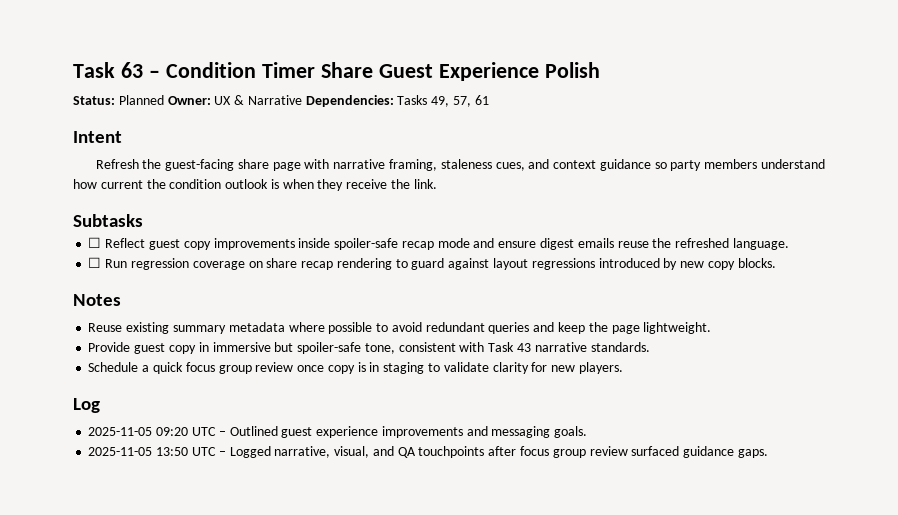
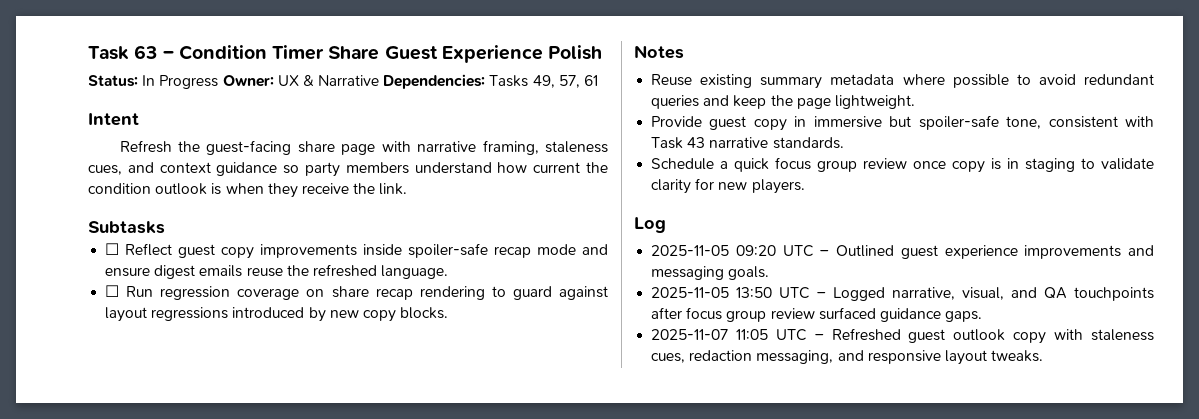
- Status: Planned Owner: UX & Narrative Dependencies: Tasks 49, 57, 61
+ Status: In Progress Owner: UX & Narrative Dependencies: Tasks 49, 57, 61
+ 2025-11-07 11:05 UTC – Refreshed guest outlook copy with staleness cues, redaction messaging, and responsive layout tweaks.

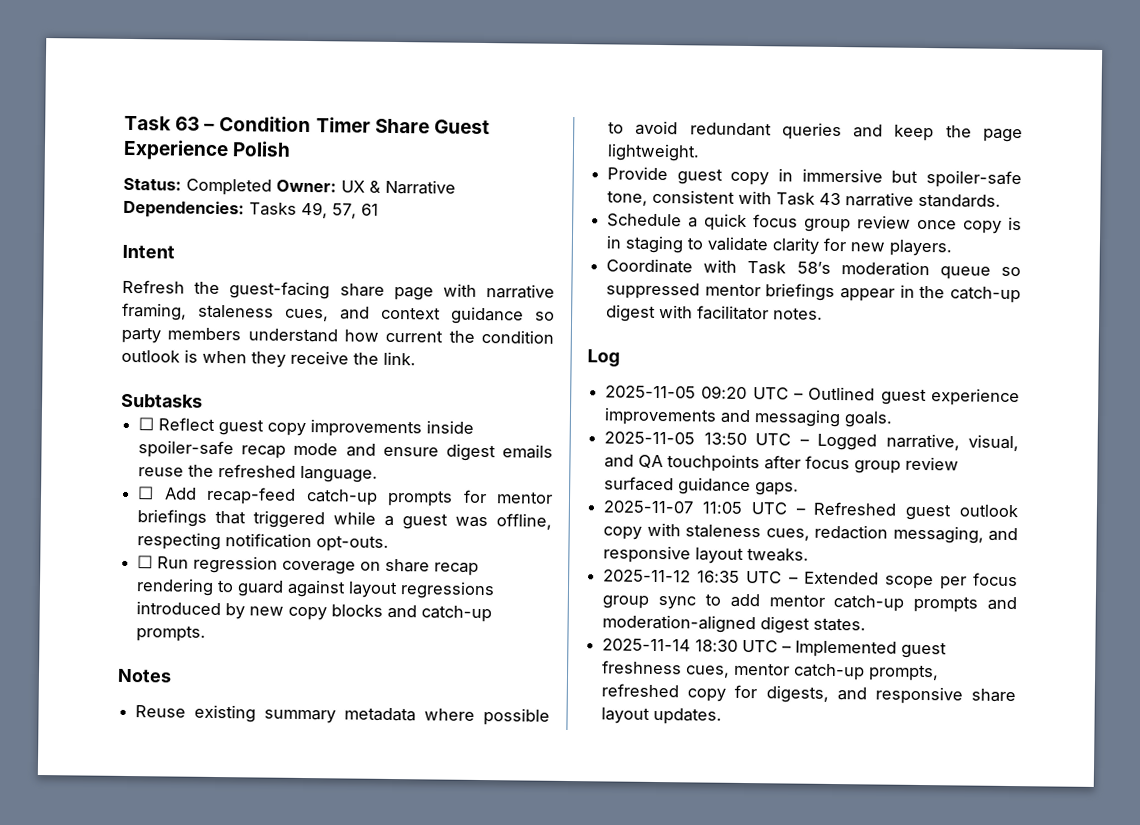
- Status: In Progress Owner: UX & Narrative Dependencies: Tasks 49, 57, 61
+ Status: Completed Owner: UX & Narrative Dependencies: Tasks 49, 57, 61
+ ☐ Add recap-feed catch-up prompts for mentor briefings that triggered while a guest was offline, respecting notification opt-outs.
- ☐ Run regression coverage on share recap rendering to guard against layout regressions introduced by new copy blocks.
+ ☐ Run regression coverage on share recap rendering to guard against layout regressions introduced by new copy blocks and catch-up prompts.
+ Coordinate with Task 58’s moderation queue so suppressed mentor briefings appear in the catch-up digest with facilitator notes.
+ 2025-11-12 16:35 UTC – Extended scope per focus group sync to add mentor catch-up prompts and moderation-aligned digest states.
+ 2025-11-14 18:30 UTC – Implemented guest freshness cues, mentor catch-up prompts, refreshed copy for digests, and responsive share layout updates.

